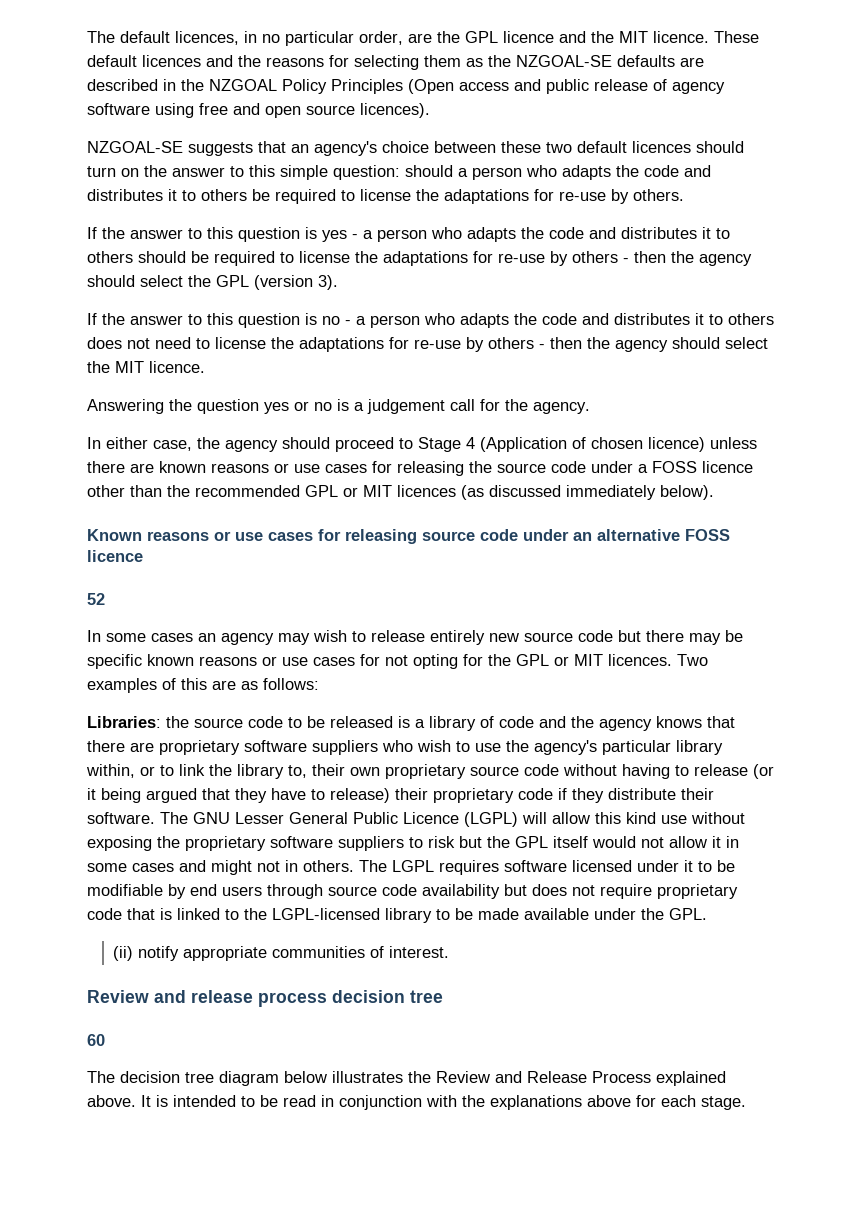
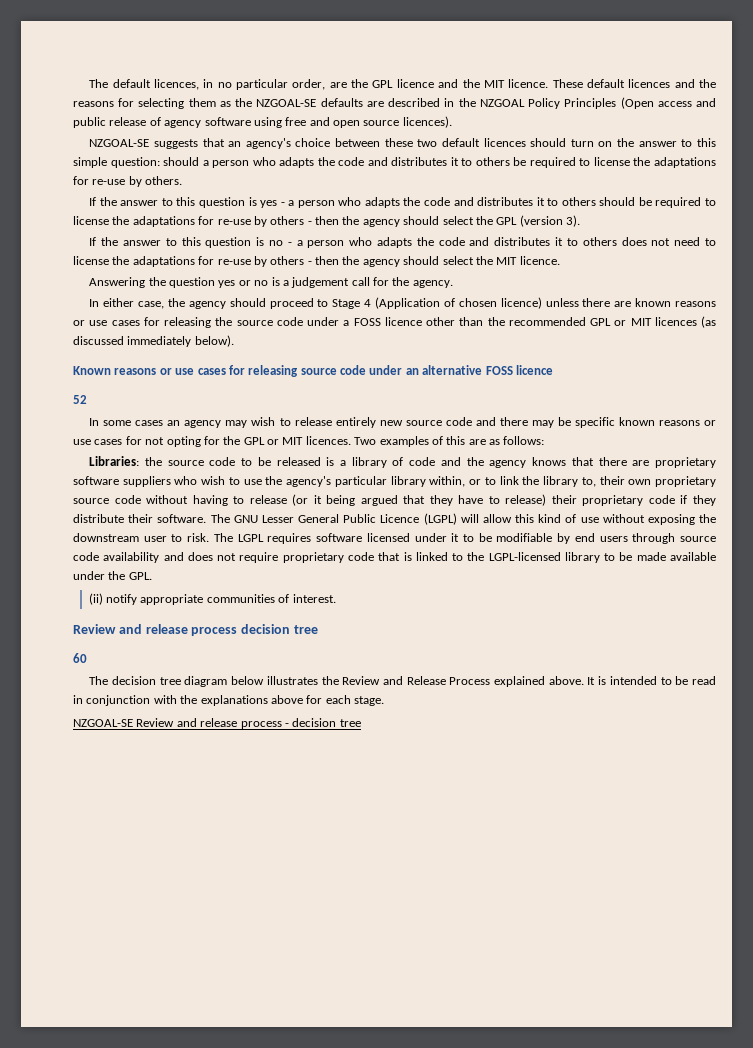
- In some cases an agency may wish to release entirely new source code but there may be specific known reasons or use cases for not opting for the GPL or MIT licences.
+ In some cases an agency may wish to release entirely new source code and there may be specific known reasons or use cases for not opting for the GPL or MIT licences.
- The GNU Lesser General Public Licence (LGPL) will allow this kind use without exposing the proprietary software suppliers to risk but the GPL itself would not allow it in some cases and might not in others.
+ The GNU Lesser General Public Licence (LGPL) will allow this kind of use without exposing the downstream user to risk.
- The LGPL requires software licensed under it to be modifiable by end users through source code availability but does not require proprietary code that is linked to the LGPL-licensed library to be made available under the GPL.
+ The LGPL requires software licensed under it to be modifiable by end users through source code availability and does not require proprietary code that is linked to the LGPL-licensed library to be made available under the GPL.
+ NZGOAL-SE Review and release process - decision tree

